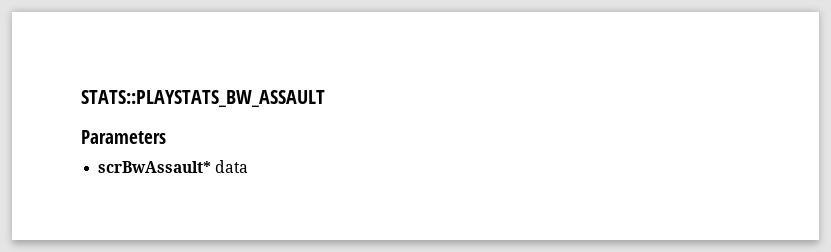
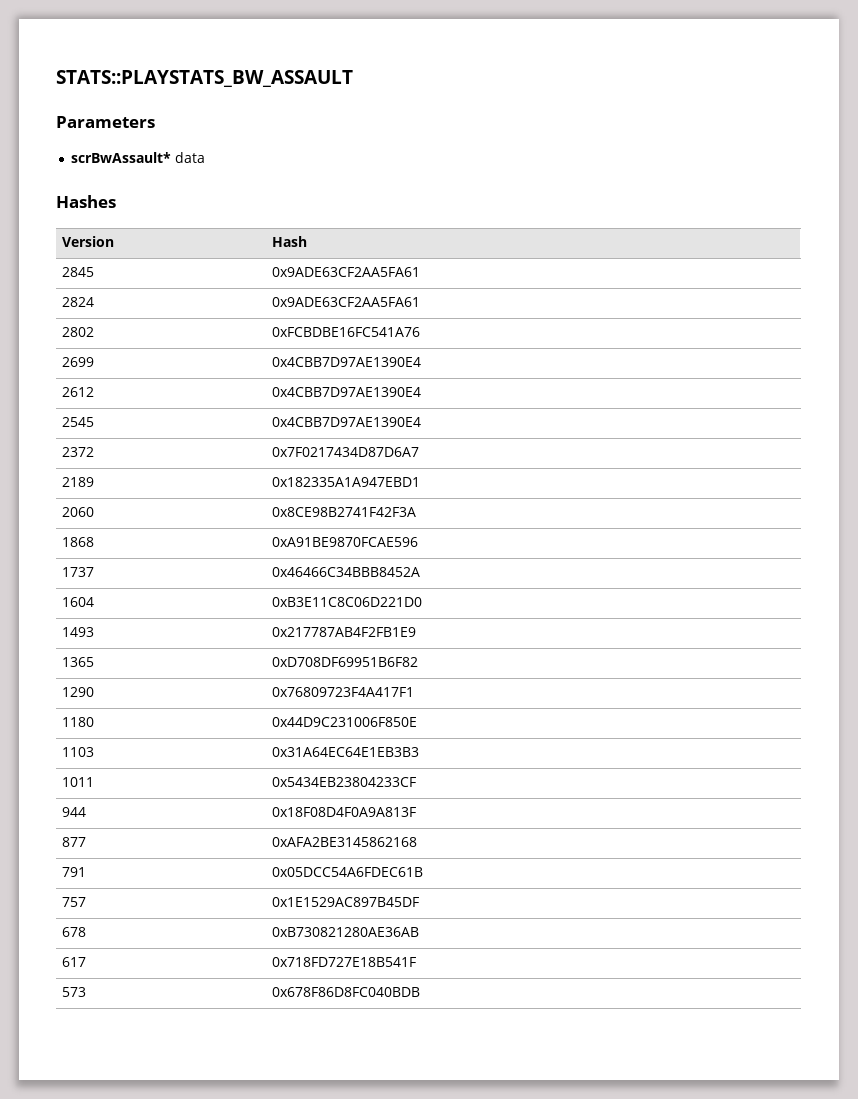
+ Hashes
+ Version | Hash
+ 2845 | 0x9ADE63CF2AA5FA61
+ 2824 | 0x9ADE63CF2AA5FA61
+ 2802 | 0xFCBDBE16FC541A76
+ 2699 | 0x4CBB7D97AE1390E4
+ 2612 | 0x4CBB7D97AE1390E4
+ 2545 | 0x4CBB7D97AE1390E4
+ 2372 | 0x7F0217434D87D6A7
+ 2189 | 0x182335A1A947EBD1
+ 2060 | 0x8CE98B2741F42F3A
+ 1868 | 0xA91BE9870FCAE596
+ 1737 | 0x46466C34BBB8452A
+ 1604 | 0xB3E11C8C06D221D0
+ 1493 | 0x217787AB4F2FB1E9
+ 1365 | 0xD708DF69951B6F82
+ 1290 | 0x76809723F4A417F1
+ 1180 | 0x44D9C231006F850E
+ 1103 | 0x31A64EC64E1EB3B3
+ 1011 | 0x5434EB23804233CF
+ 944 | 0x18F08D4F0A9A813F
+ 877 | 0xAFA2BE3145862168
+ 791 | 0x05DCC54A6FDEC61B
+ 757 | 0x1E1529AC897B45DF
+ 678 | 0xB730821280AE36AB
+ 617 | 0x718FD727E18B541F
+ 573 | 0x678F86D8FC040BDB

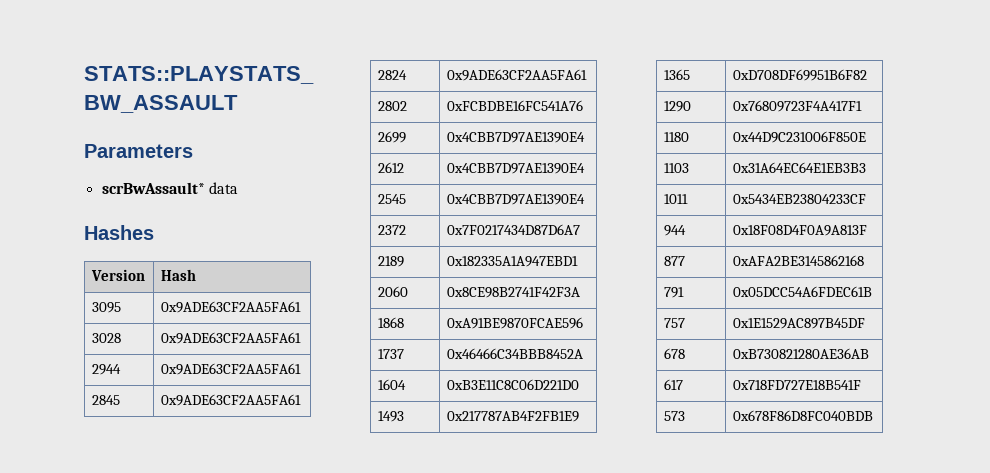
+ 3095 | 0x9ADE63CF2AA5FA61
+ 3028 | 0x9ADE63CF2AA5FA61
+ 2944 | 0x9ADE63CF2AA5FA61

